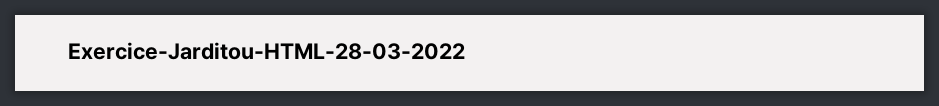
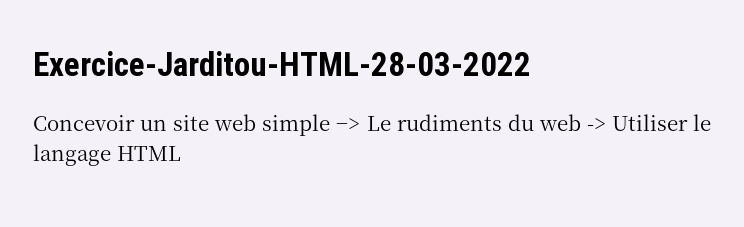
+ Concevoir un site web simple −> Le rudiments du web -> Utiliser le langage HTML

